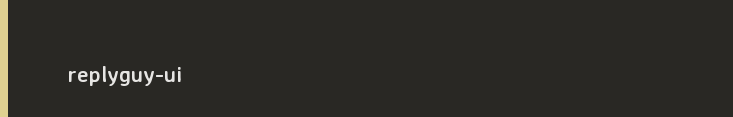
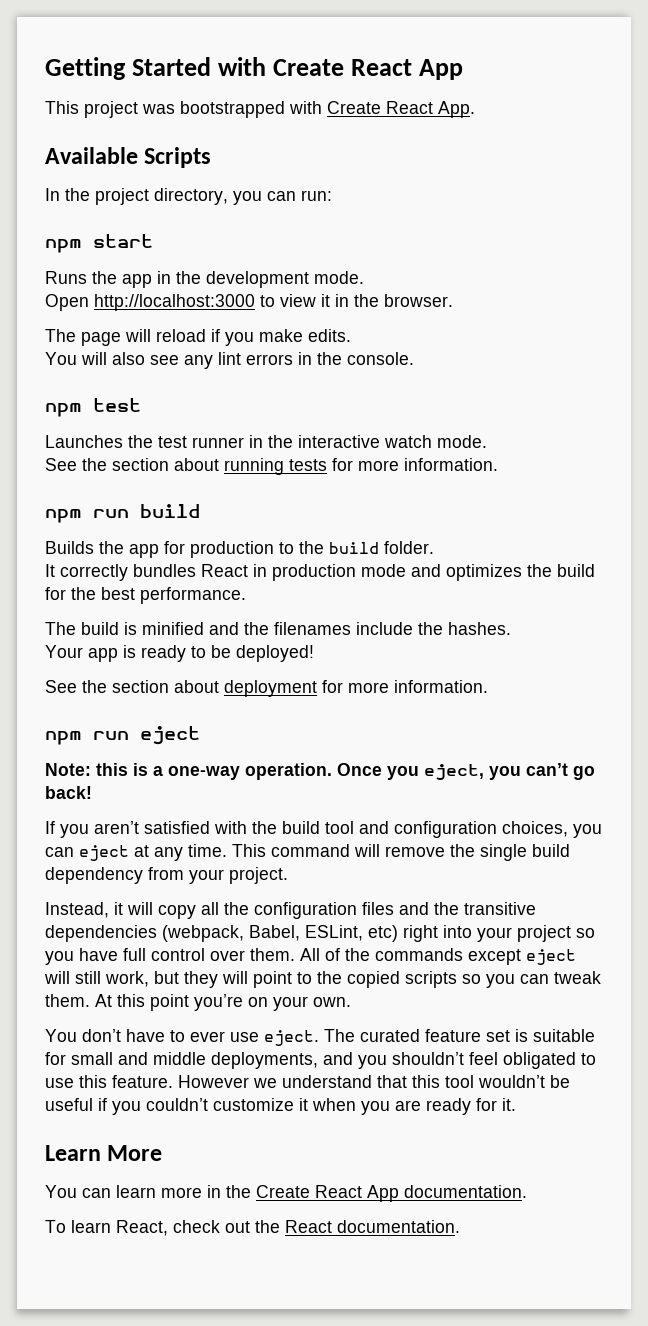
- replyguy-ui
+ Getting Started with Create React App
+ This project was bootstrapped with Create React App.
+ Available Scripts
+ In the project directory, you can run:
+ npm start
+ Runs the app in the development mode.
+ Open http://localhost:3000 to view it in the browser.
+ The page will reload if you make edits.
+ You will also see any lint errors in the console.
+ npm test
+ Launches the test runner in the interactive watch mode.
+ See the section about running tests for more information.
+ npm run build
+ Builds the app for production to the build folder.
+ It correctly bundles React in production mode and optimizes the build for the best performance.
+ The build is minified and the filenames include the hashes.
+ Your app is ready to be deployed!
+ See the section about deployment for more information.
+ npm run eject
+ Note: this is a one-way operation. Once you eject, you can’t go back!
+ If you aren’t satisfied with the build tool and configuration choices, you can eject at any time. This command will remove the single build dependency from your project.
+ Instead, it will copy all the configuration files and the transitive dependencies (webpack, Babel, ESLint, etc) right into your project so you have full control over them. All of the commands except eject will still work, but they will point to the copied scripts so you can tweak them. At this point you’re on your own.
+ You don’t have to ever use eject. The curated feature set is suitable for small and middle deployments, and you shouldn’t feel obligated to use this feature. However we understand that this tool wouldn’t be useful if you couldn’t customize it when you are ready for it.
+ Learn More
+ You can learn more in the Create React App documentation.
+ To learn React, check out the React documentation.

